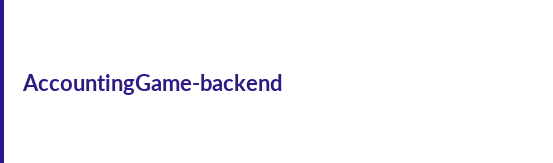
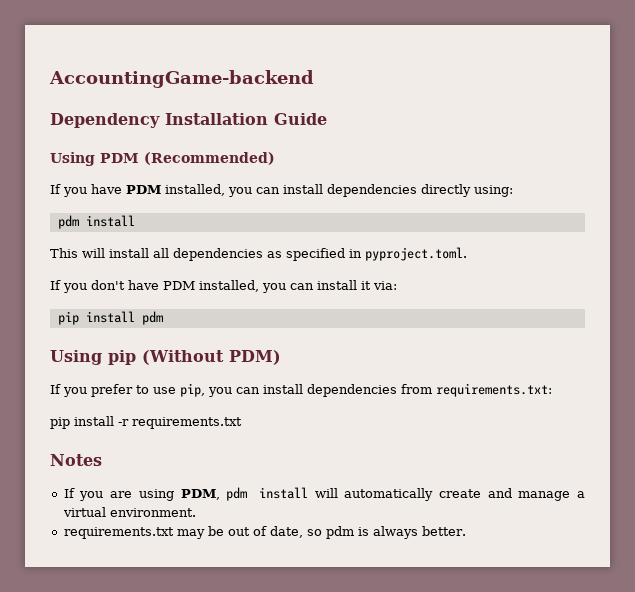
+ Dependency Installation Guide
+ Using PDM (Recommended)
+ If you have PDM installed, you can install dependencies directly using:
+ pdm install
+ This will install all dependencies as specified in pyproject.toml.
+ If you don't have PDM installed, you can install it via:
+ pip install pdm
+ Using pip (Without PDM)
+ If you prefer to use pip, you can install dependencies from requirements.txt:
+ pip install -r requirements.txt
+ Notes
+ If you are using PDM, pdm install will automatically create and manage a virtual environment.
+ requirements.txt may be out of date, so pdm is always better.

